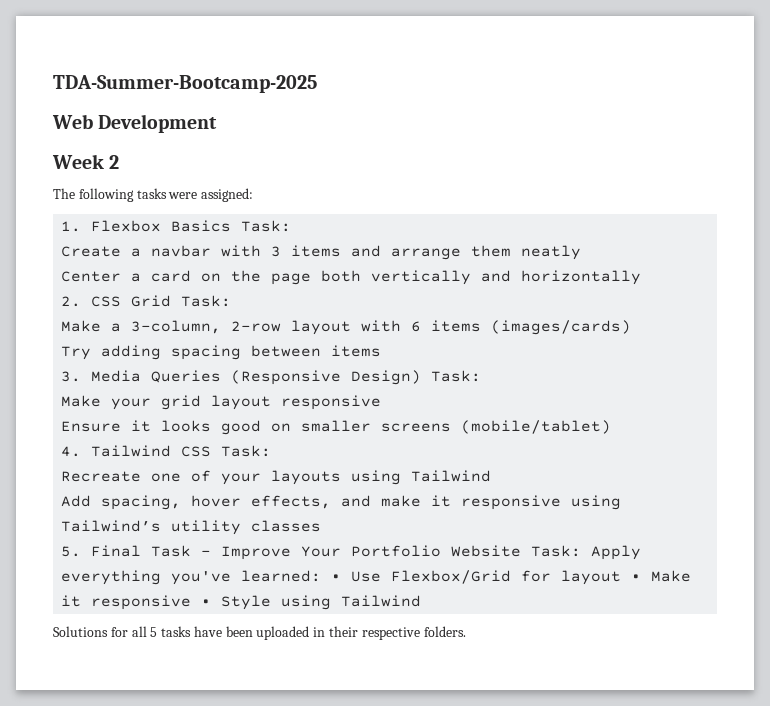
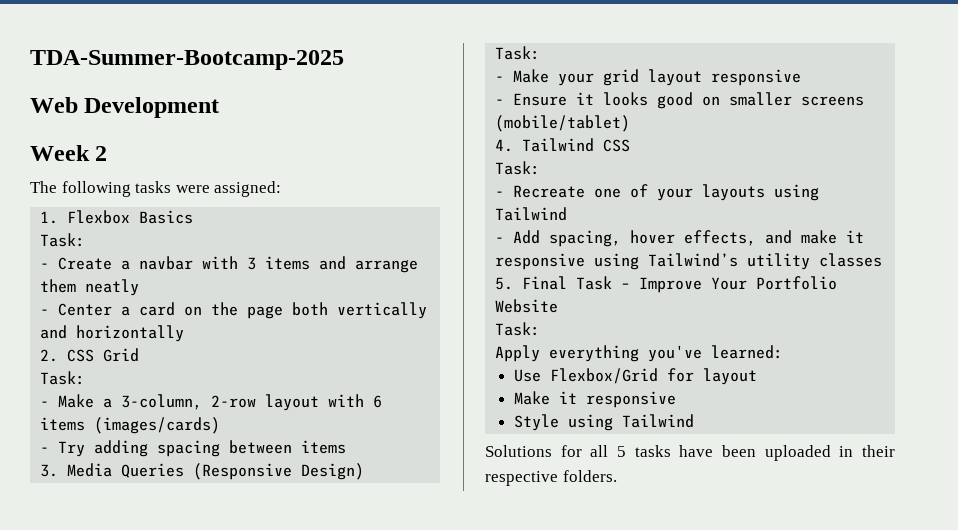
- 1. Flexbox Basics Task:
- Create a navbar with 3 items and arrange them neatly
+ 1. Flexbox Basics
+ Task:
+ - Create a navbar with 3 items and arrange them neatly
- Center a card on the page both vertically and horizontally
+ - Center a card on the page both vertically and horizontally
- 2. CSS Grid Task:
- Make a 3-column, 2-row layout with 6 items (images/cards)
+ 2. CSS Grid
+ Task:
+ - Make a 3-column, 2-row layout with 6 items (images/cards)
- Try adding spacing between items
+ - Try adding spacing between items
- 3. Media Queries (Responsive Design) Task:
- Make your grid layout responsive
+ 3. Media Queries (Responsive Design)
+ Task:
+ - Make your grid layout responsive
- Ensure it looks good on smaller screens (mobile/tablet)
+ - Ensure it looks good on smaller screens (mobile/tablet)
- 4. Tailwind CSS Task:
- Recreate one of your layouts using Tailwind
+ 4. Tailwind CSS
+ Task:
+ - Recreate one of your layouts using Tailwind
- Add spacing, hover effects, and make it responsive using Tailwind’s utility classes
+ - Add spacing, hover effects, and make it responsive using Tailwind’s utility classes
- 5. Final Task – Improve Your Portfolio Website Task: Apply everything you've learned: • Use Flexbox/Grid for layout • Make it responsive • Style using Tailwind
+ 5. Final Task – Improve Your Portfolio Website
+ Task:
+ Apply everything you've learned:
+ Use Flexbox/Grid for layout
+ Make it responsive
+ Style using Tailwind

